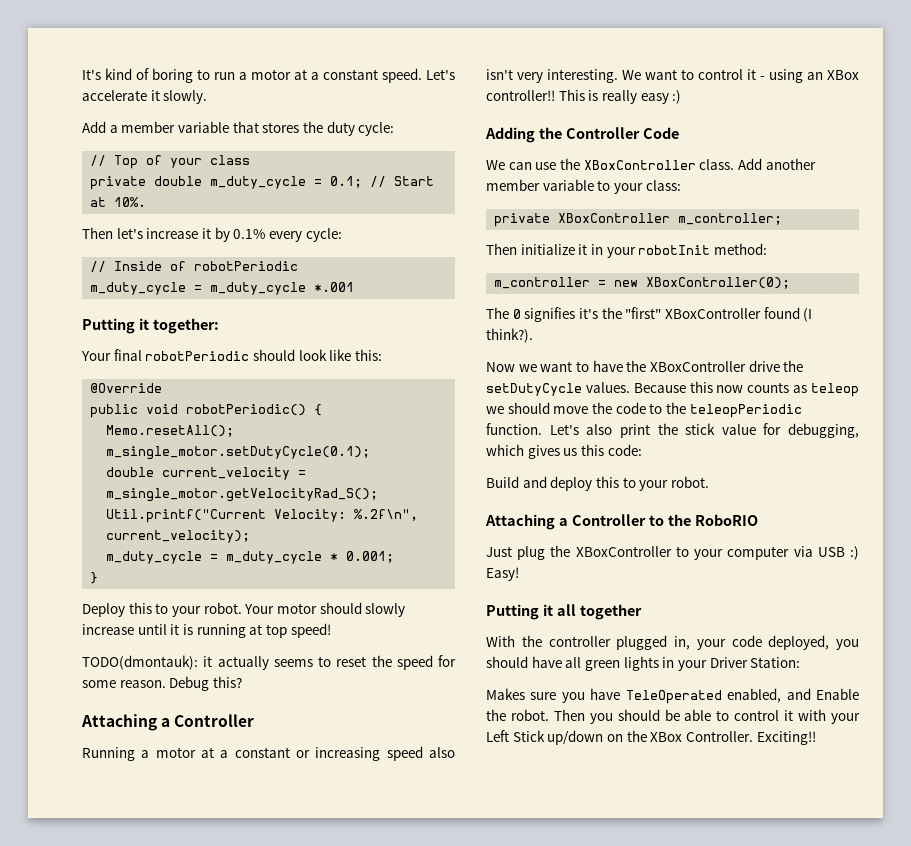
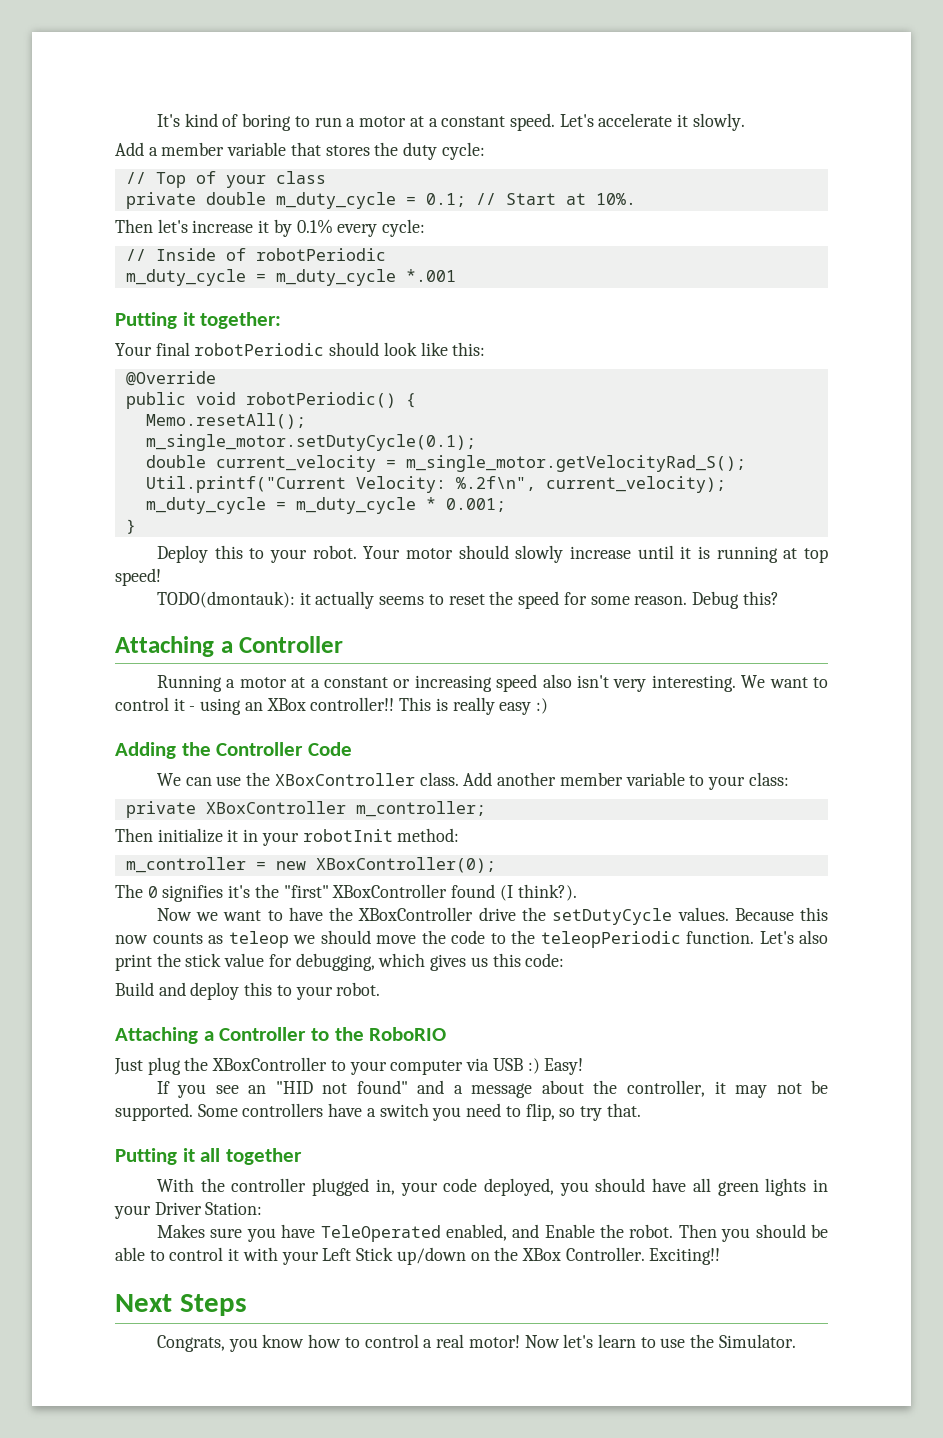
+ If you see an "HID not found" and a message about the controller, it may not be supported. Some controllers have a switch you need to flip, so try that.
+ Next Steps
+ Congrats, you know how to control a real motor! Now let's learn to use the Simulator.

